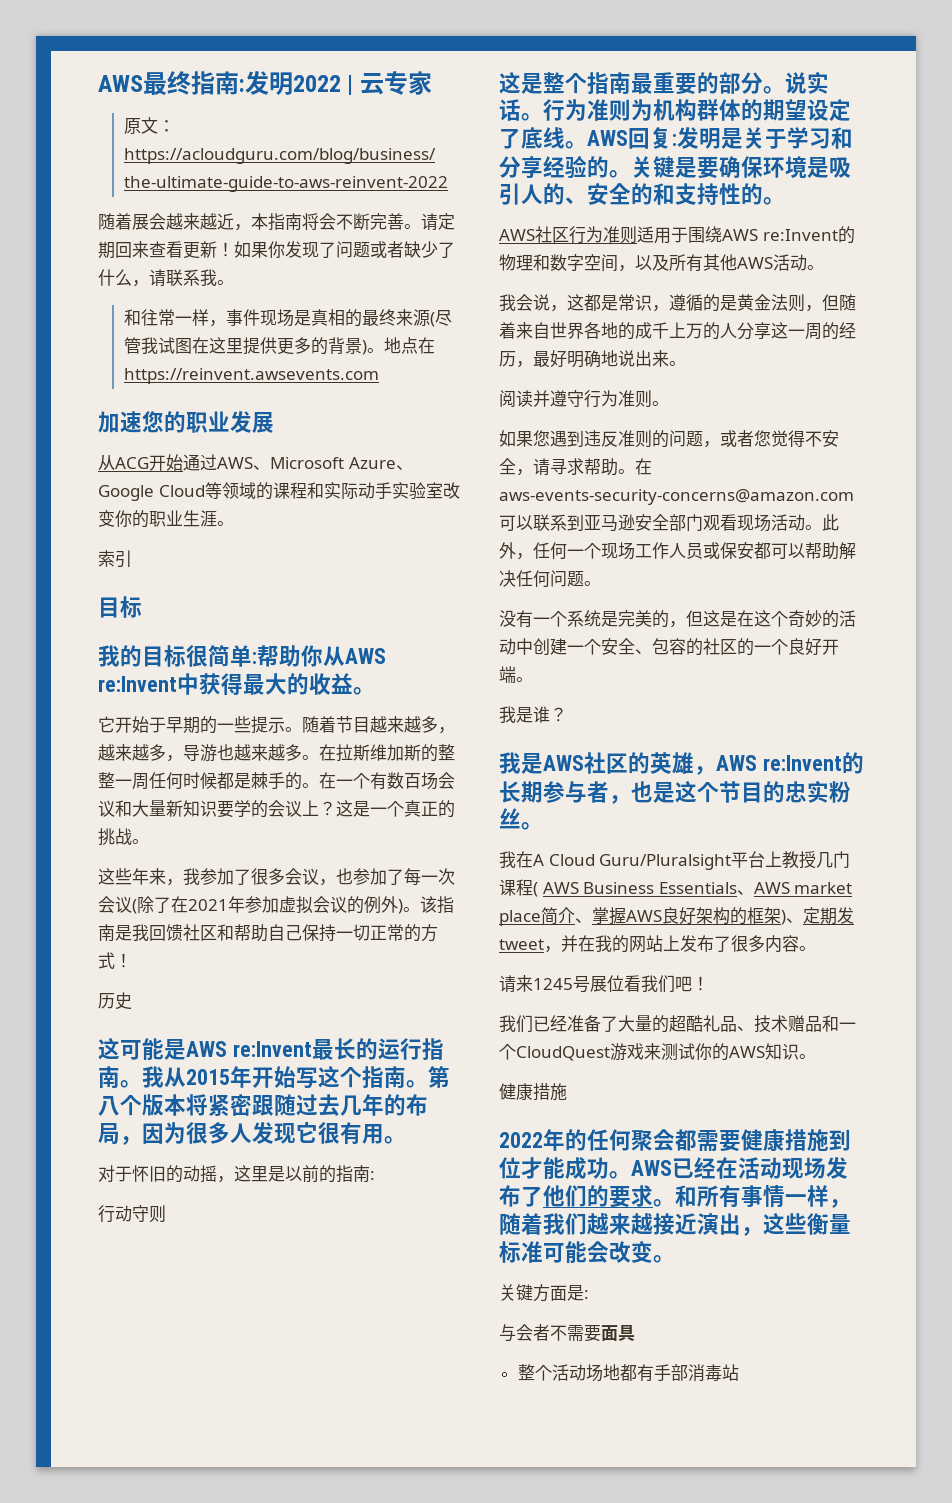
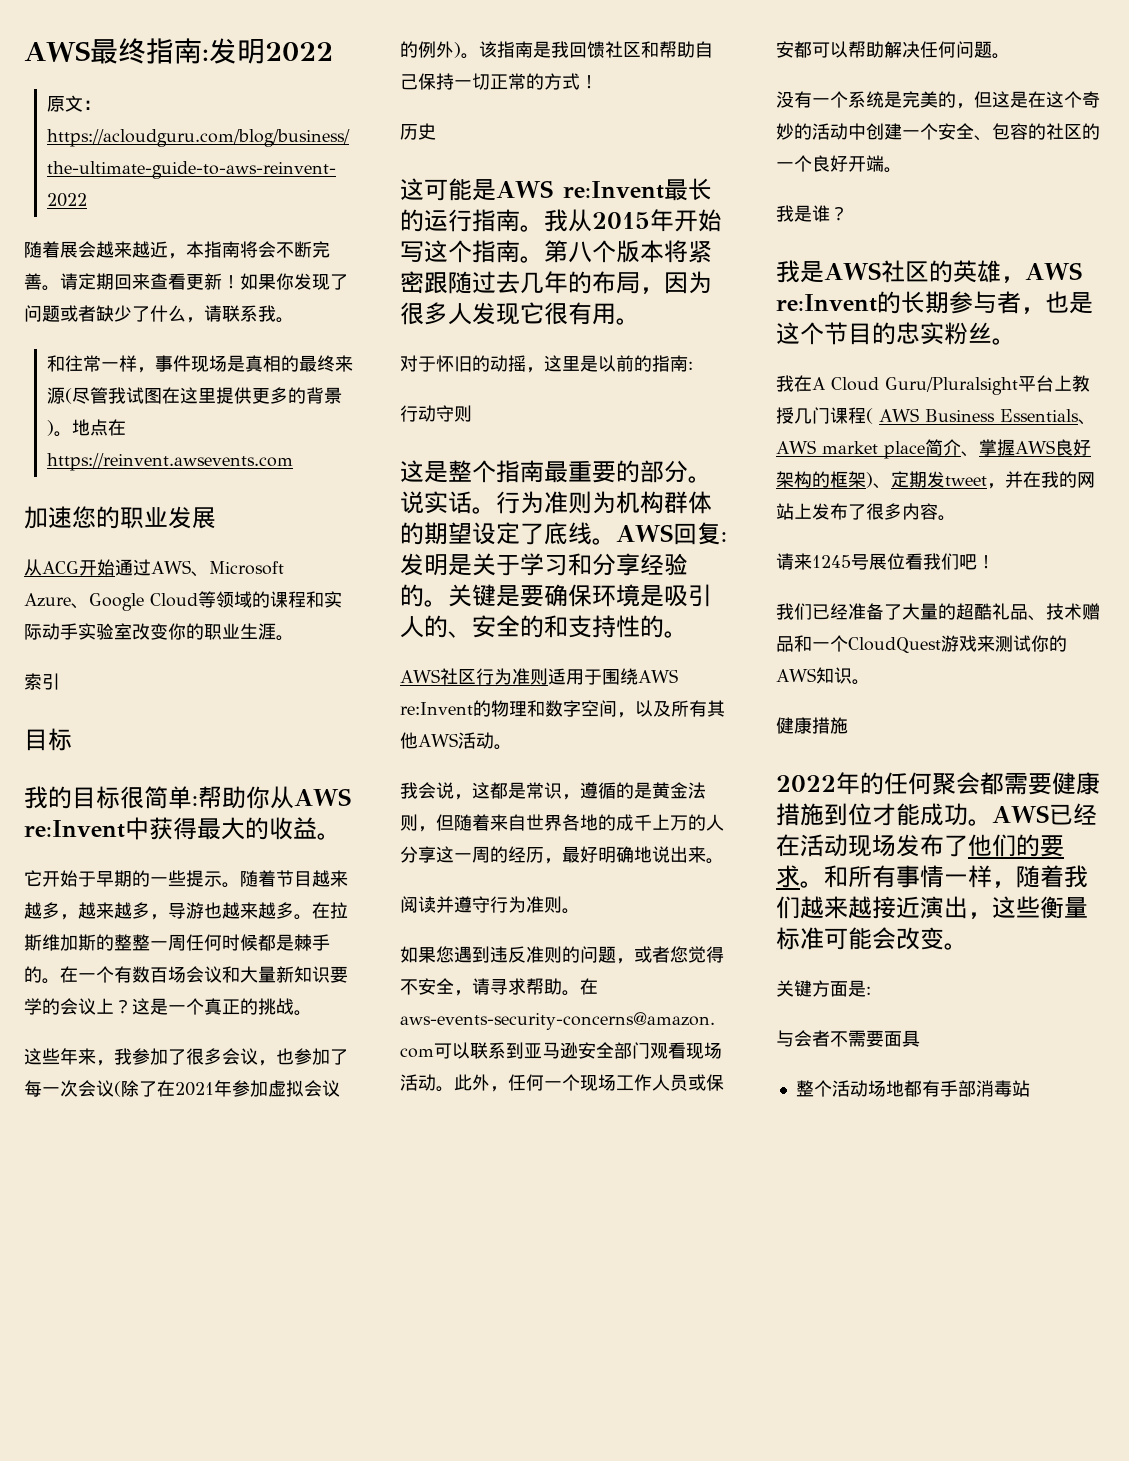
- AWS最终指南:发明2022 | 云专家
+ AWS最终指南:发明2022

